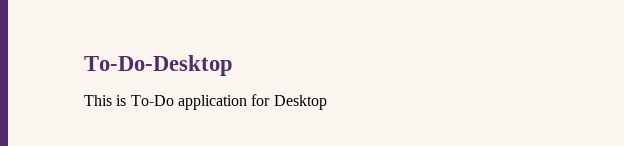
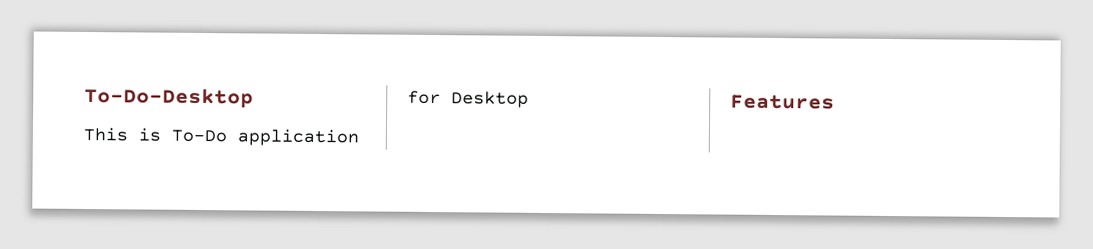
+ Features

